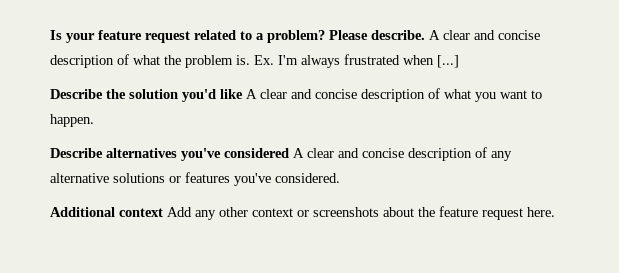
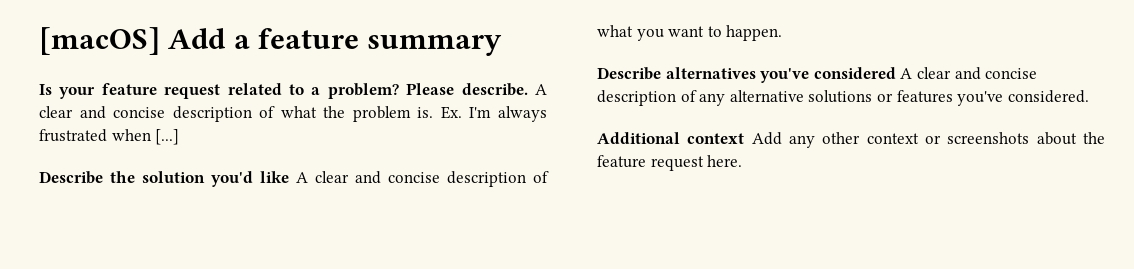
+ [macOS] Add a feature summary

